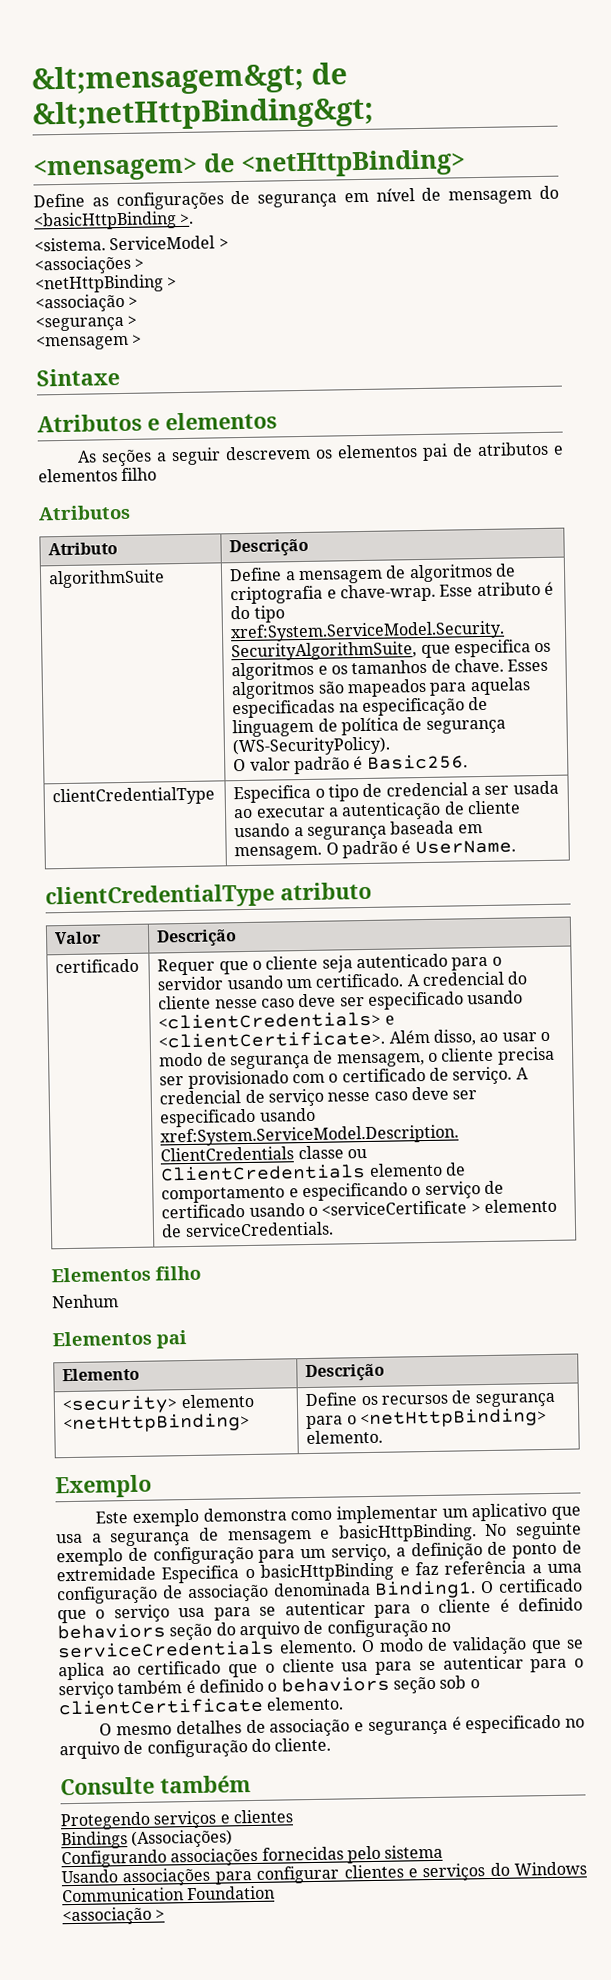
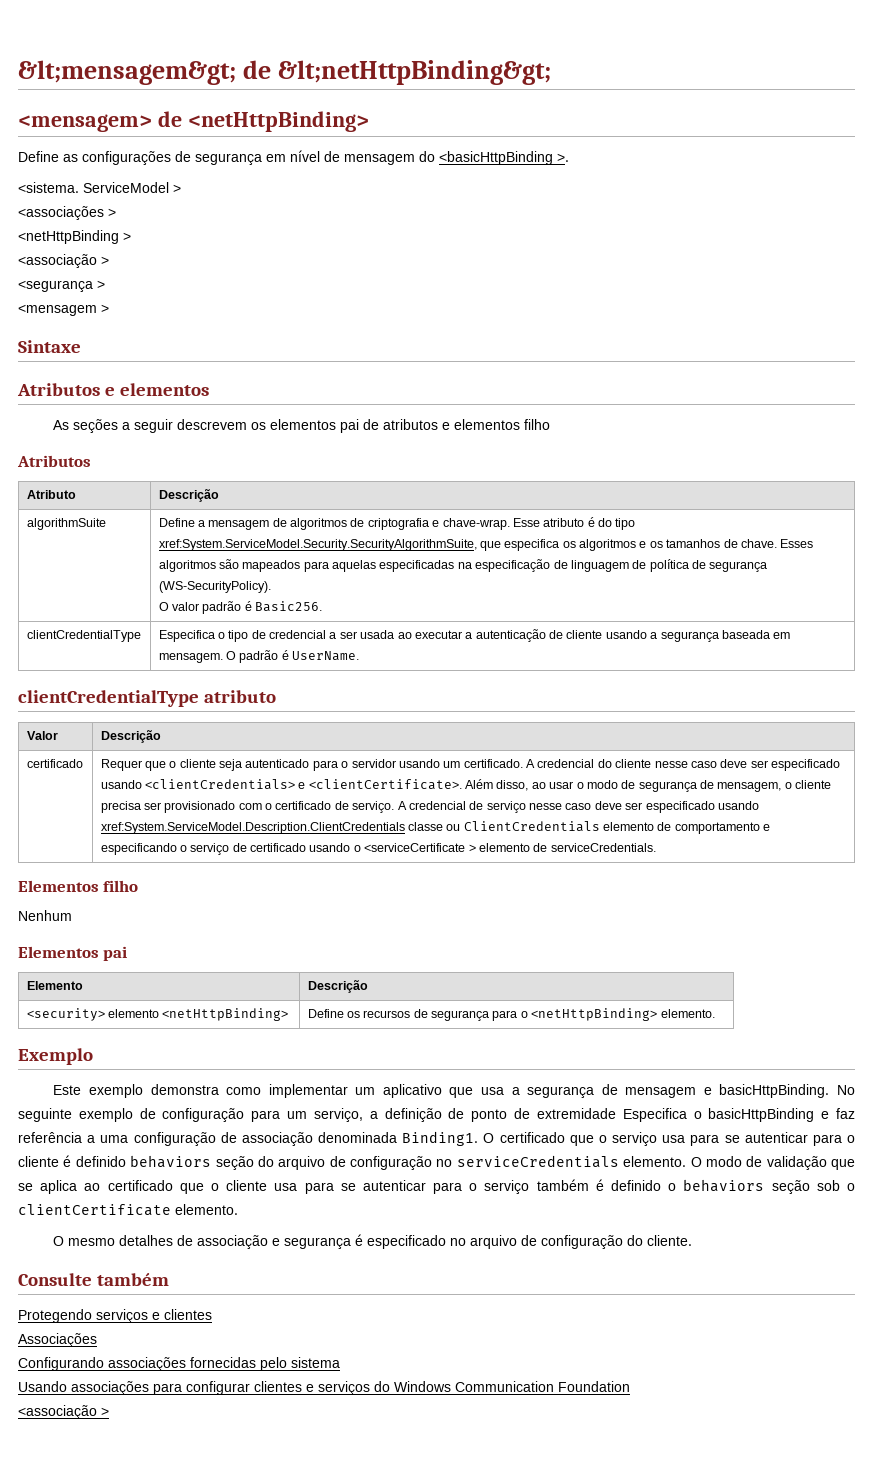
- Bindings (Associações)
+ Associações

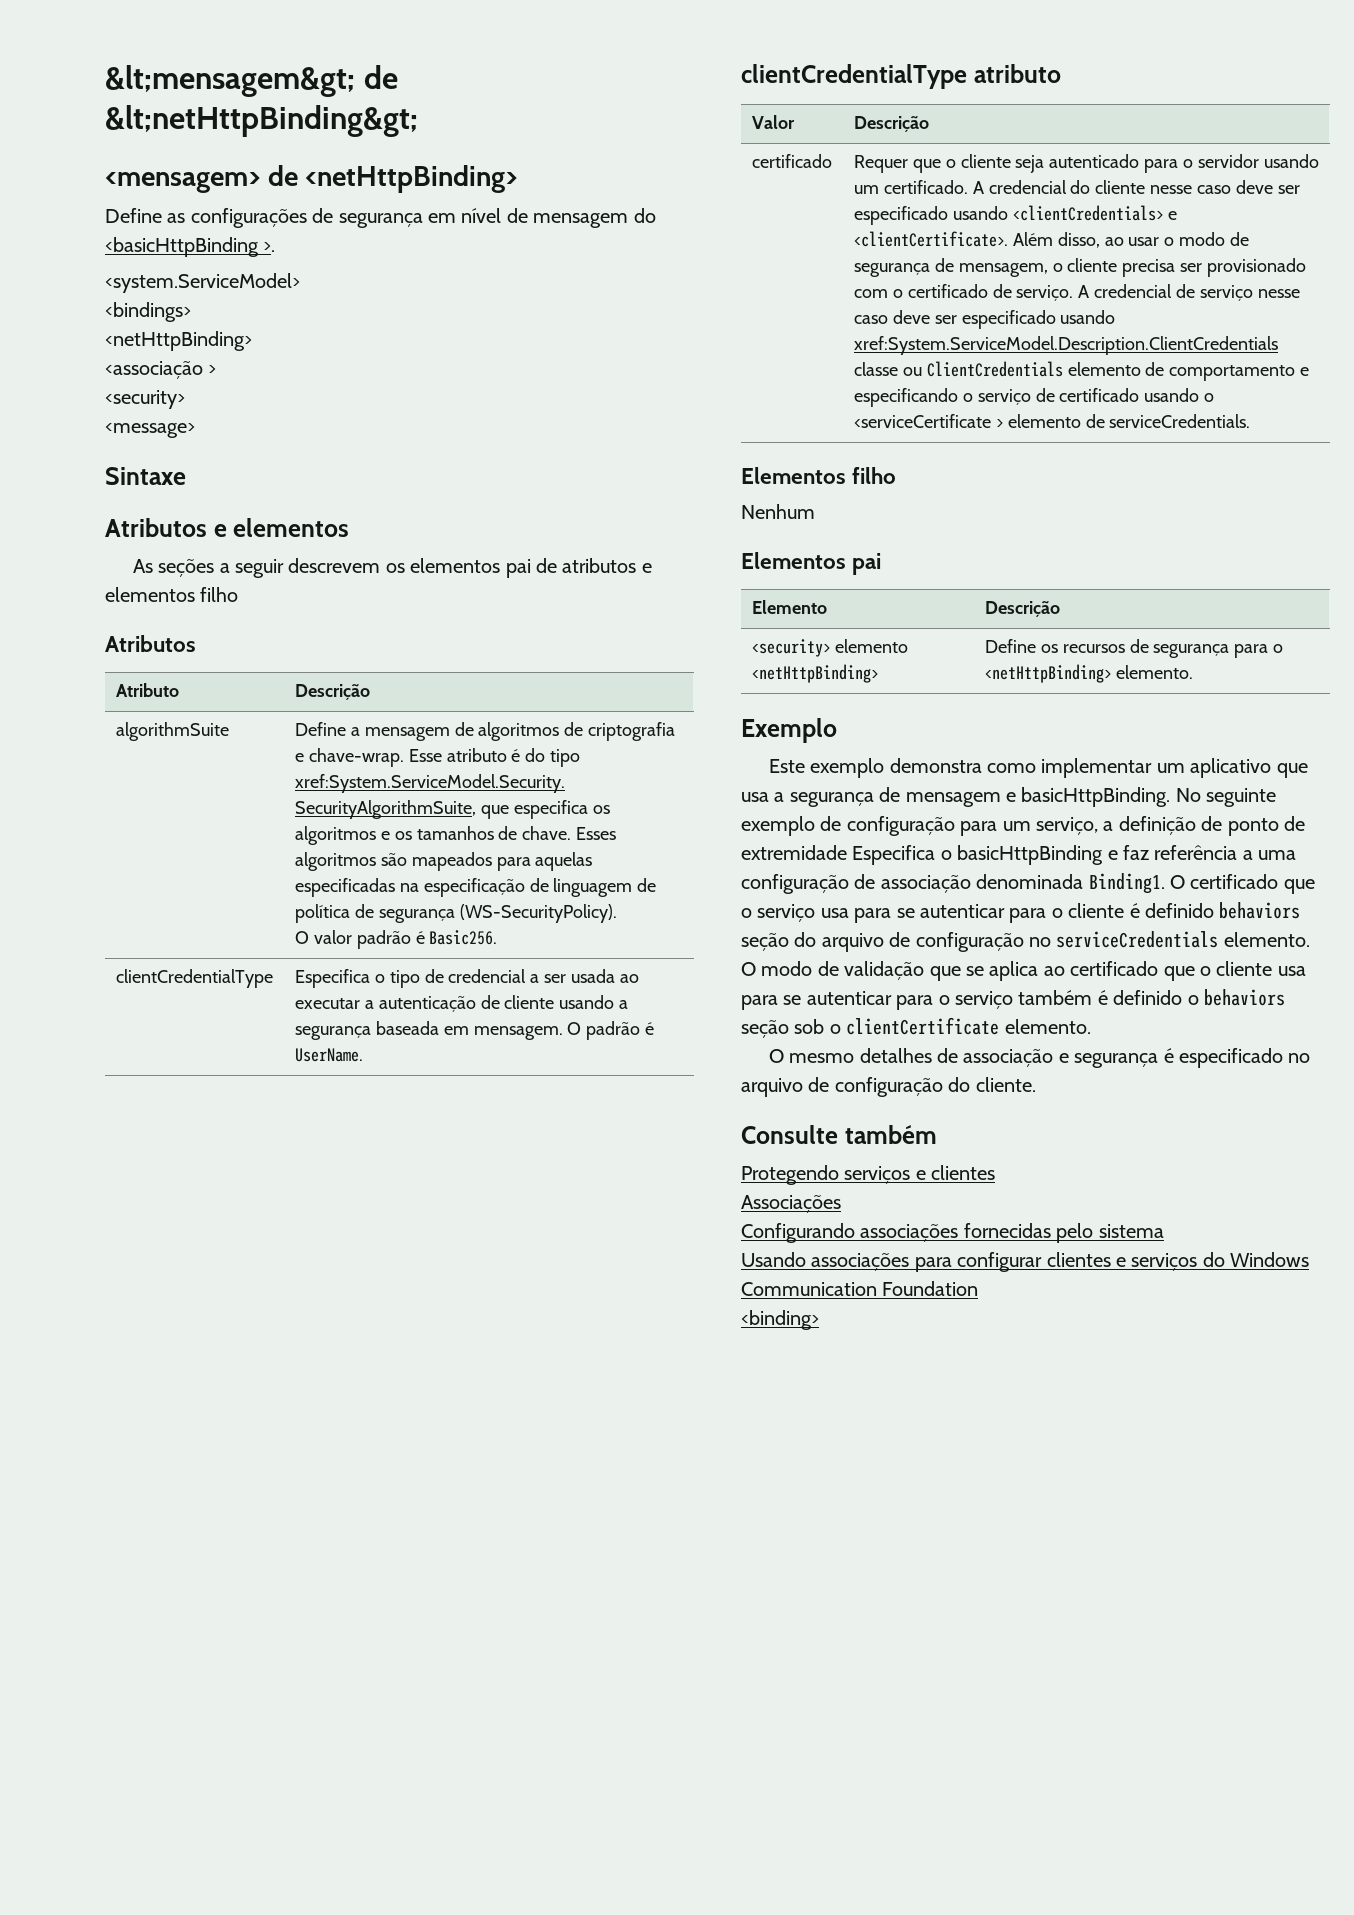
- <sistema. ServiceModel >
- <associações >
- <netHttpBinding >
+ <system.ServiceModel>
+ <bindings>
+ <netHttpBinding>
  <associação >
- <segurança >
- <mensagem >
+ <security>
+ <message>
  Usando associações para configurar clientes e serviços do Windows Communication Foundation
- <associação >
+ <binding>

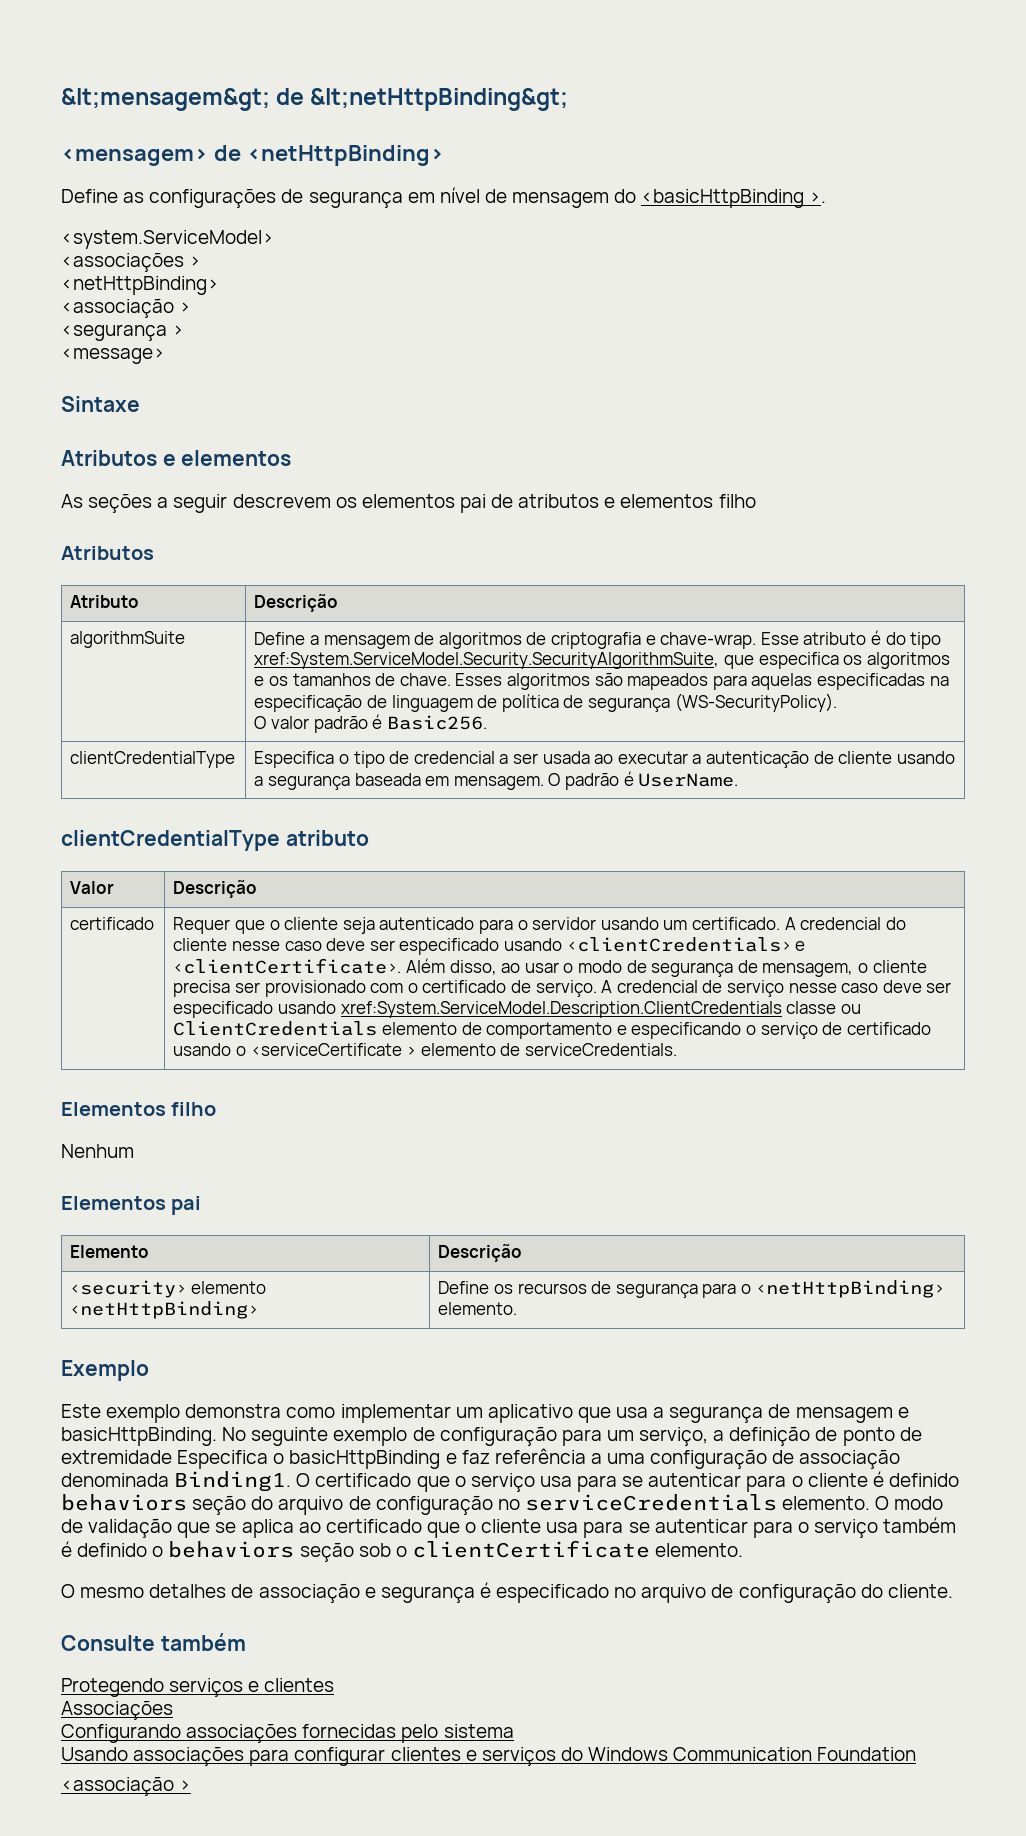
- <bindings>
+ <associações >
  <netHttpBinding>
  <associação >
- <security>
+ <segurança >
  Usando associações para configurar clientes e serviços do Windows Communication Foundation
- <binding>
+ <associação >

